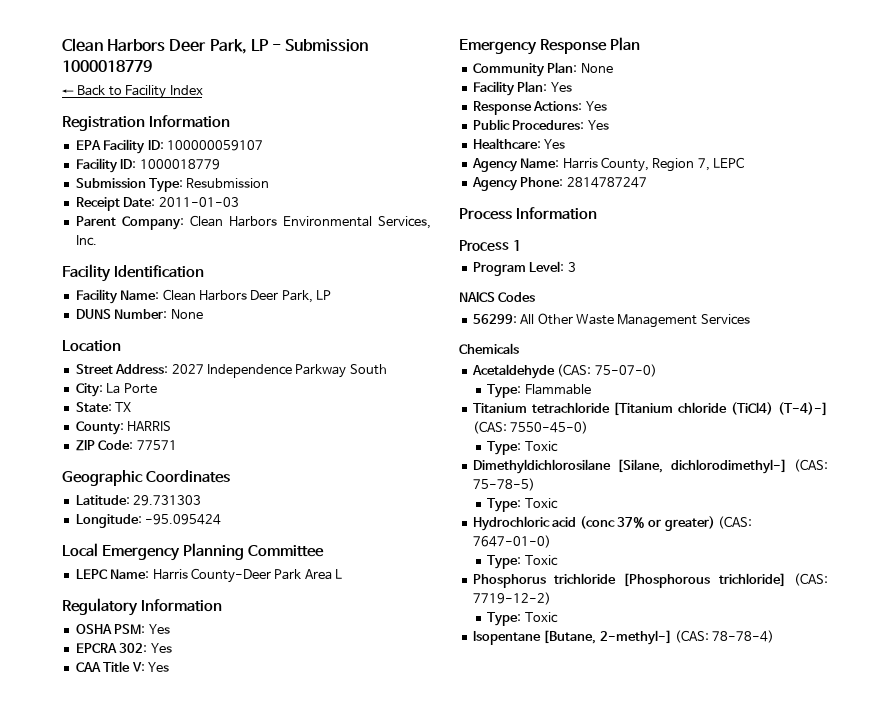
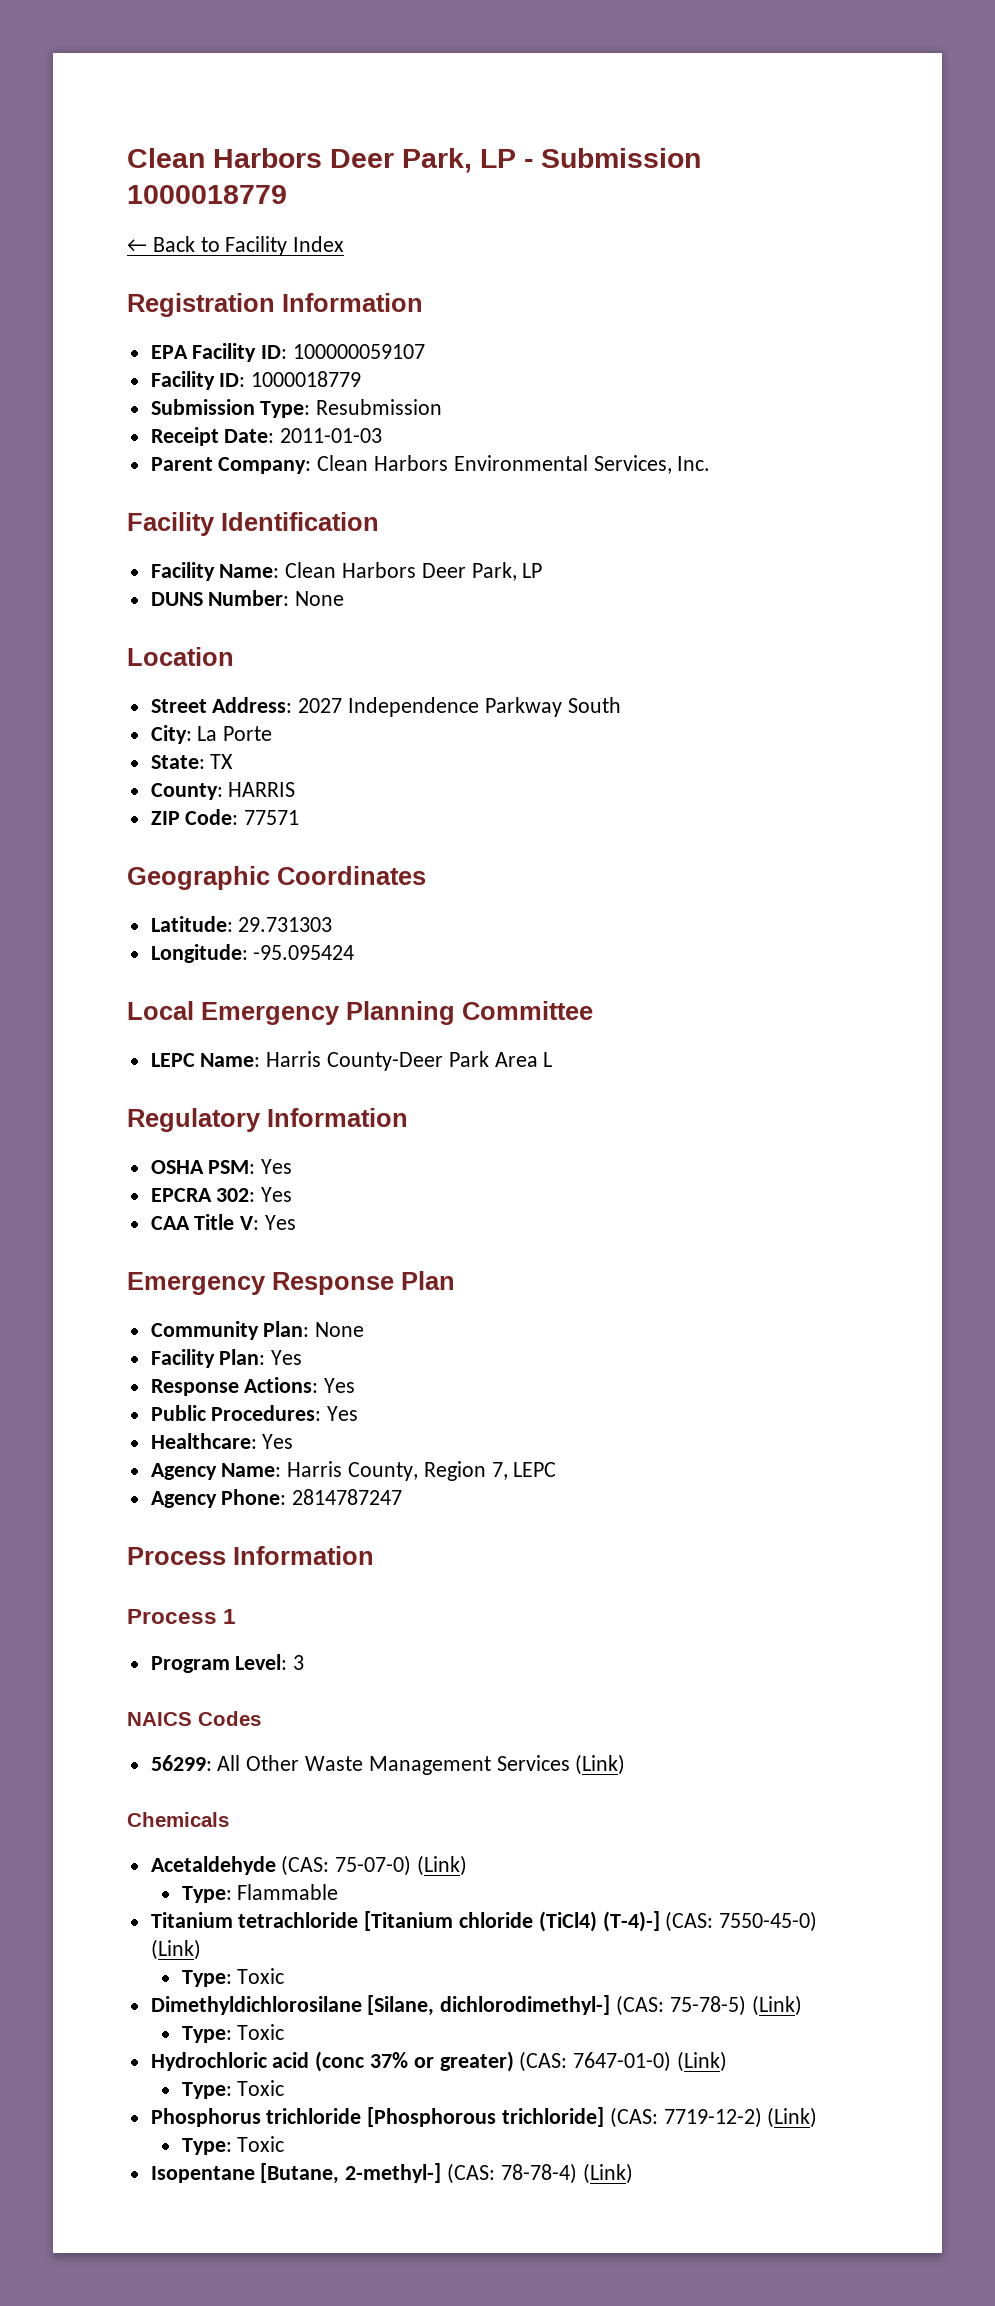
- 56299: All Other Waste Management Services
+ 56299: All Other Waste Management Services (Link)
- Acetaldehyde (CAS: 75-07-0)
+ Acetaldehyde (CAS: 75-07-0) (Link)
- Titanium tetrachloride [Titanium chloride (TiCl4) (T-4)-] (CAS: 7550-45-0)
+ Titanium tetrachloride [Titanium chloride (TiCl4) (T-4)-] (CAS: 7550-45-0) (Link)
- Dimethyldichlorosilane [Silane, dichlorodimethyl-] (CAS: 75-78-5)
+ Dimethyldichlorosilane [Silane, dichlorodimethyl-] (CAS: 75-78-5) (Link)
- Hydrochloric acid (conc 37% or greater) (CAS: 7647-01-0)
+ Hydrochloric acid (conc 37% or greater) (CAS: 7647-01-0) (Link)
- Phosphorus trichloride [Phosphorous trichloride] (CAS: 7719-12-2)
+ Phosphorus trichloride [Phosphorous trichloride] (CAS: 7719-12-2) (Link)
- Isopentane [Butane, 2-methyl-] (CAS: 78-78-4)
+ Isopentane [Butane, 2-methyl-] (CAS: 78-78-4) (Link)

